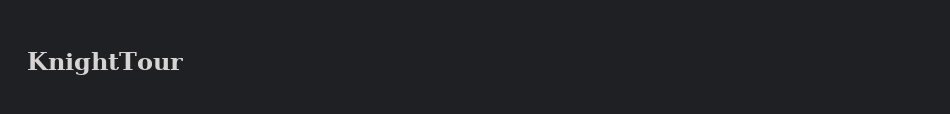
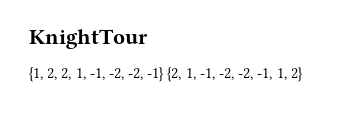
+ {1, 2, 2, 1, -1, -2, -2, -1} {2, 1, -1, -2, -2, -1, 1, 2}

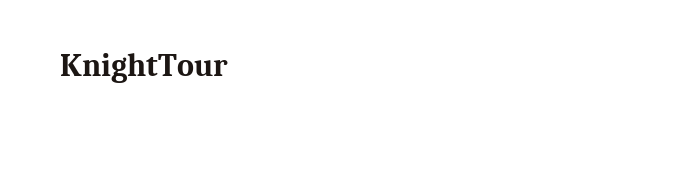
- {1, 2, 2, 1, -1, -2, -2, -1} {2, 1, -1, -2, -2, -1, 1, 2}

